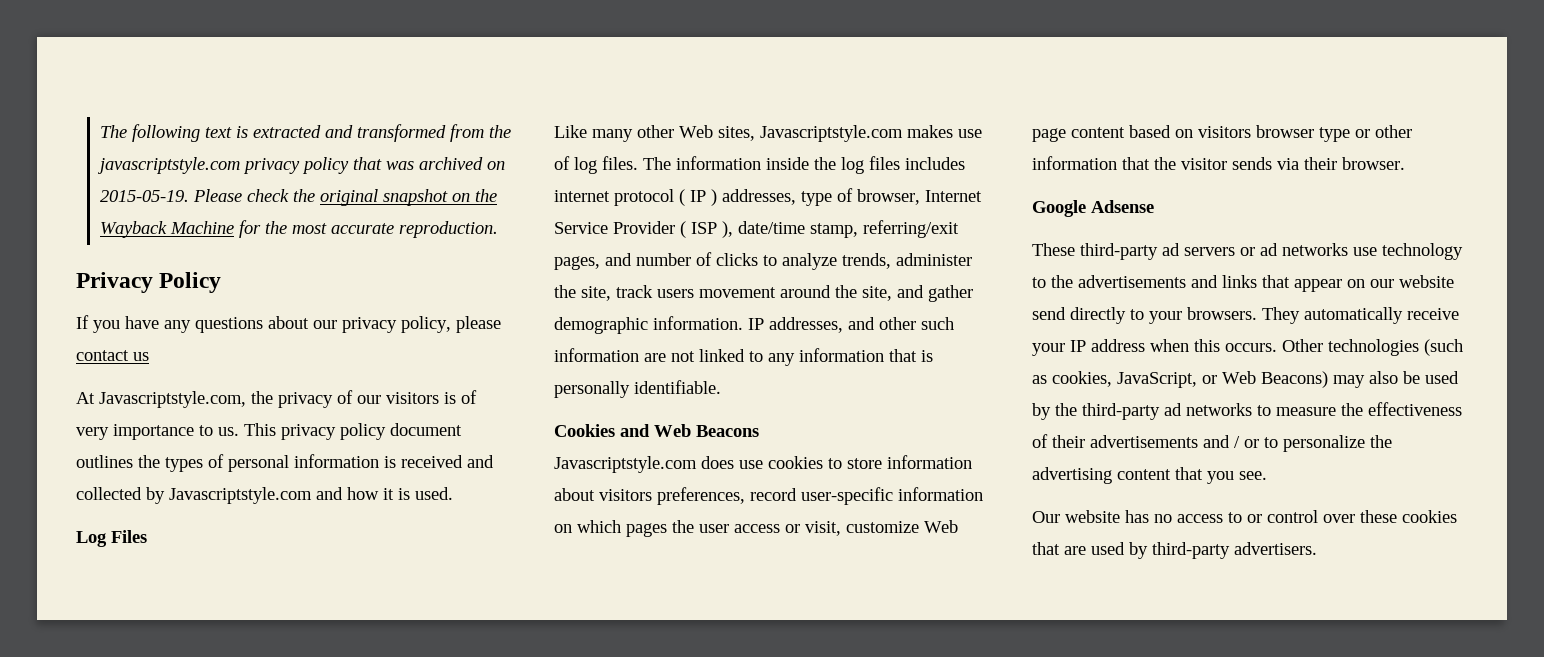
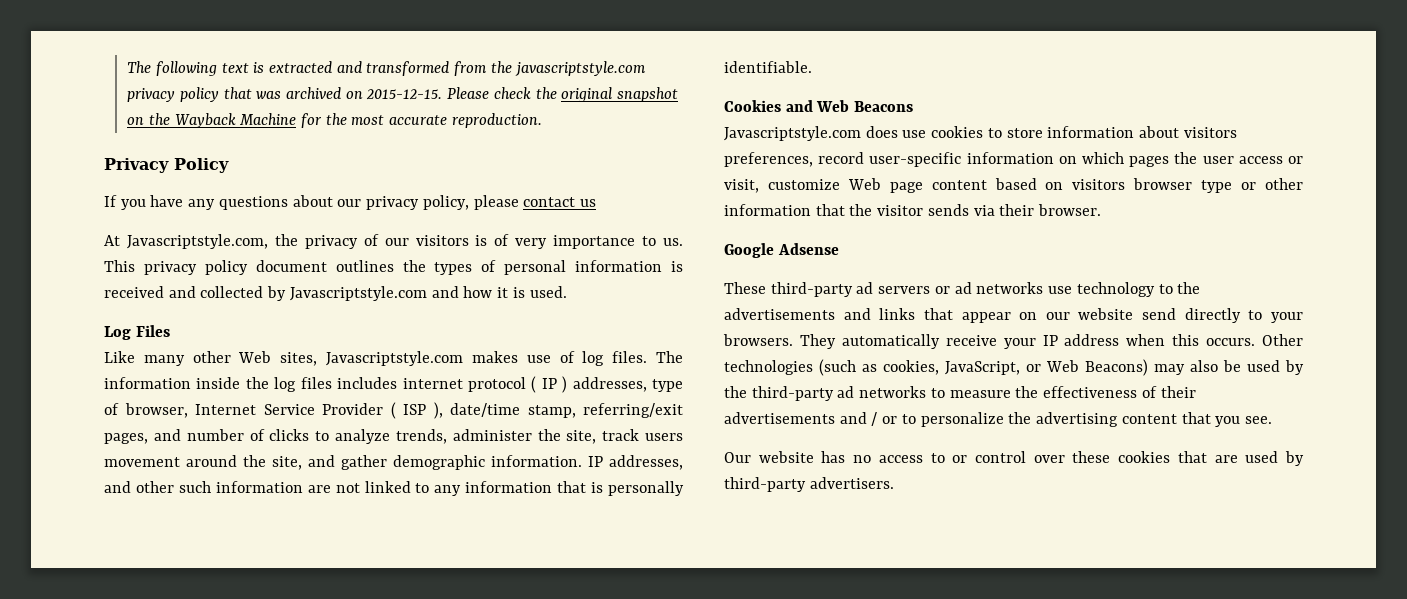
- The following text is extracted and transformed from the javascriptstyle.com privacy policy that was archived on 2015-05-19.
+ The following text is extracted and transformed from the javascriptstyle.com privacy policy that was archived on 2015-12-15.

